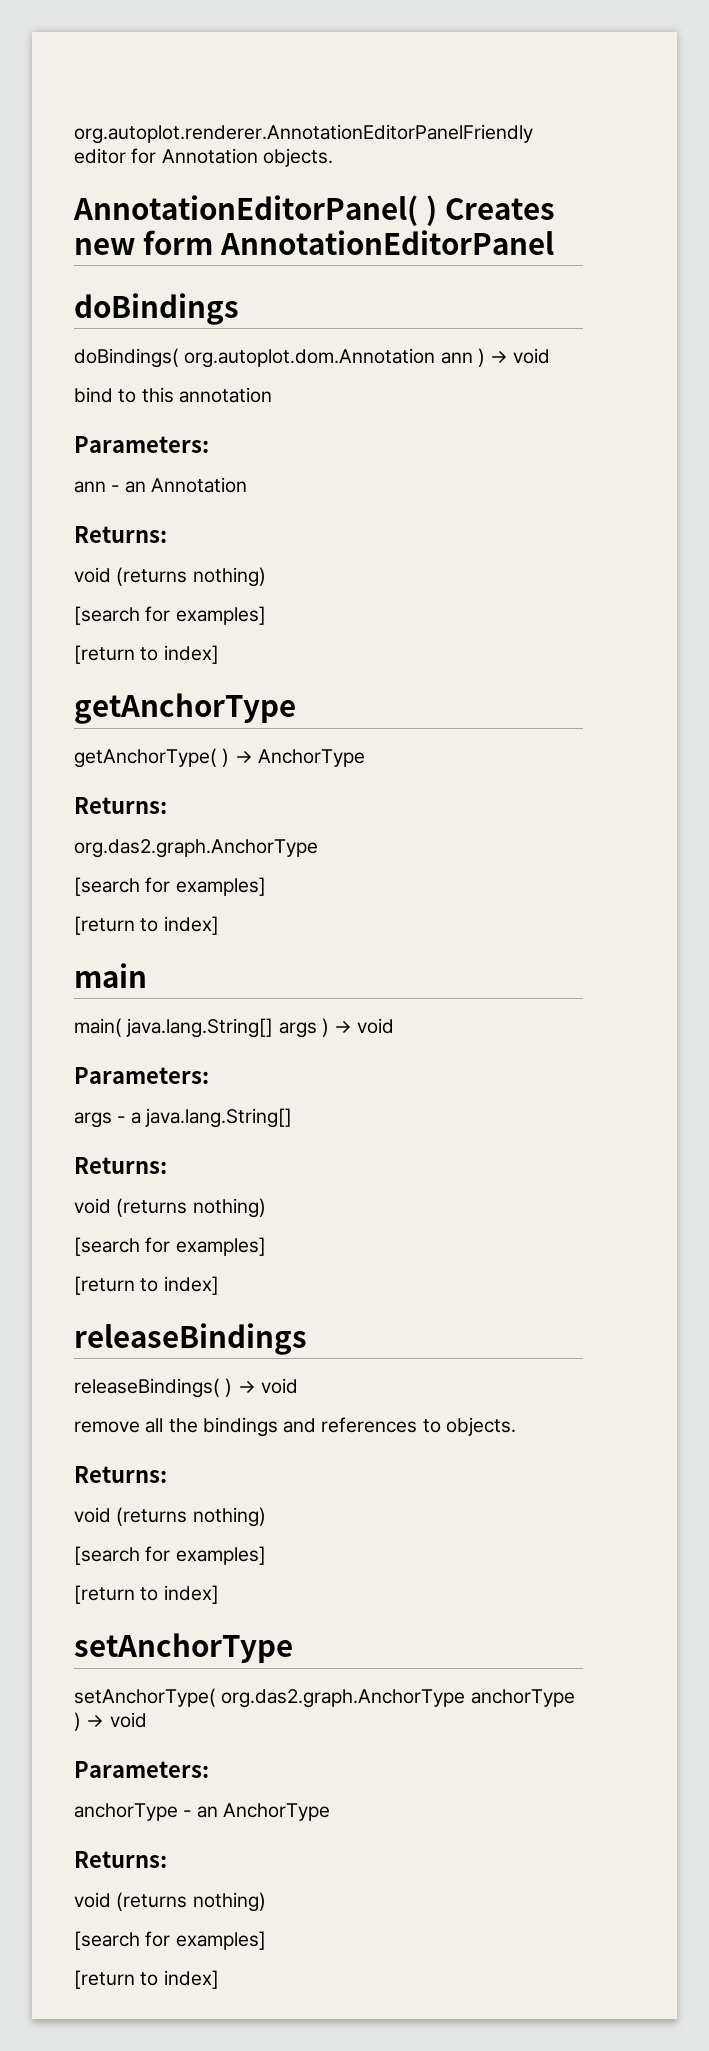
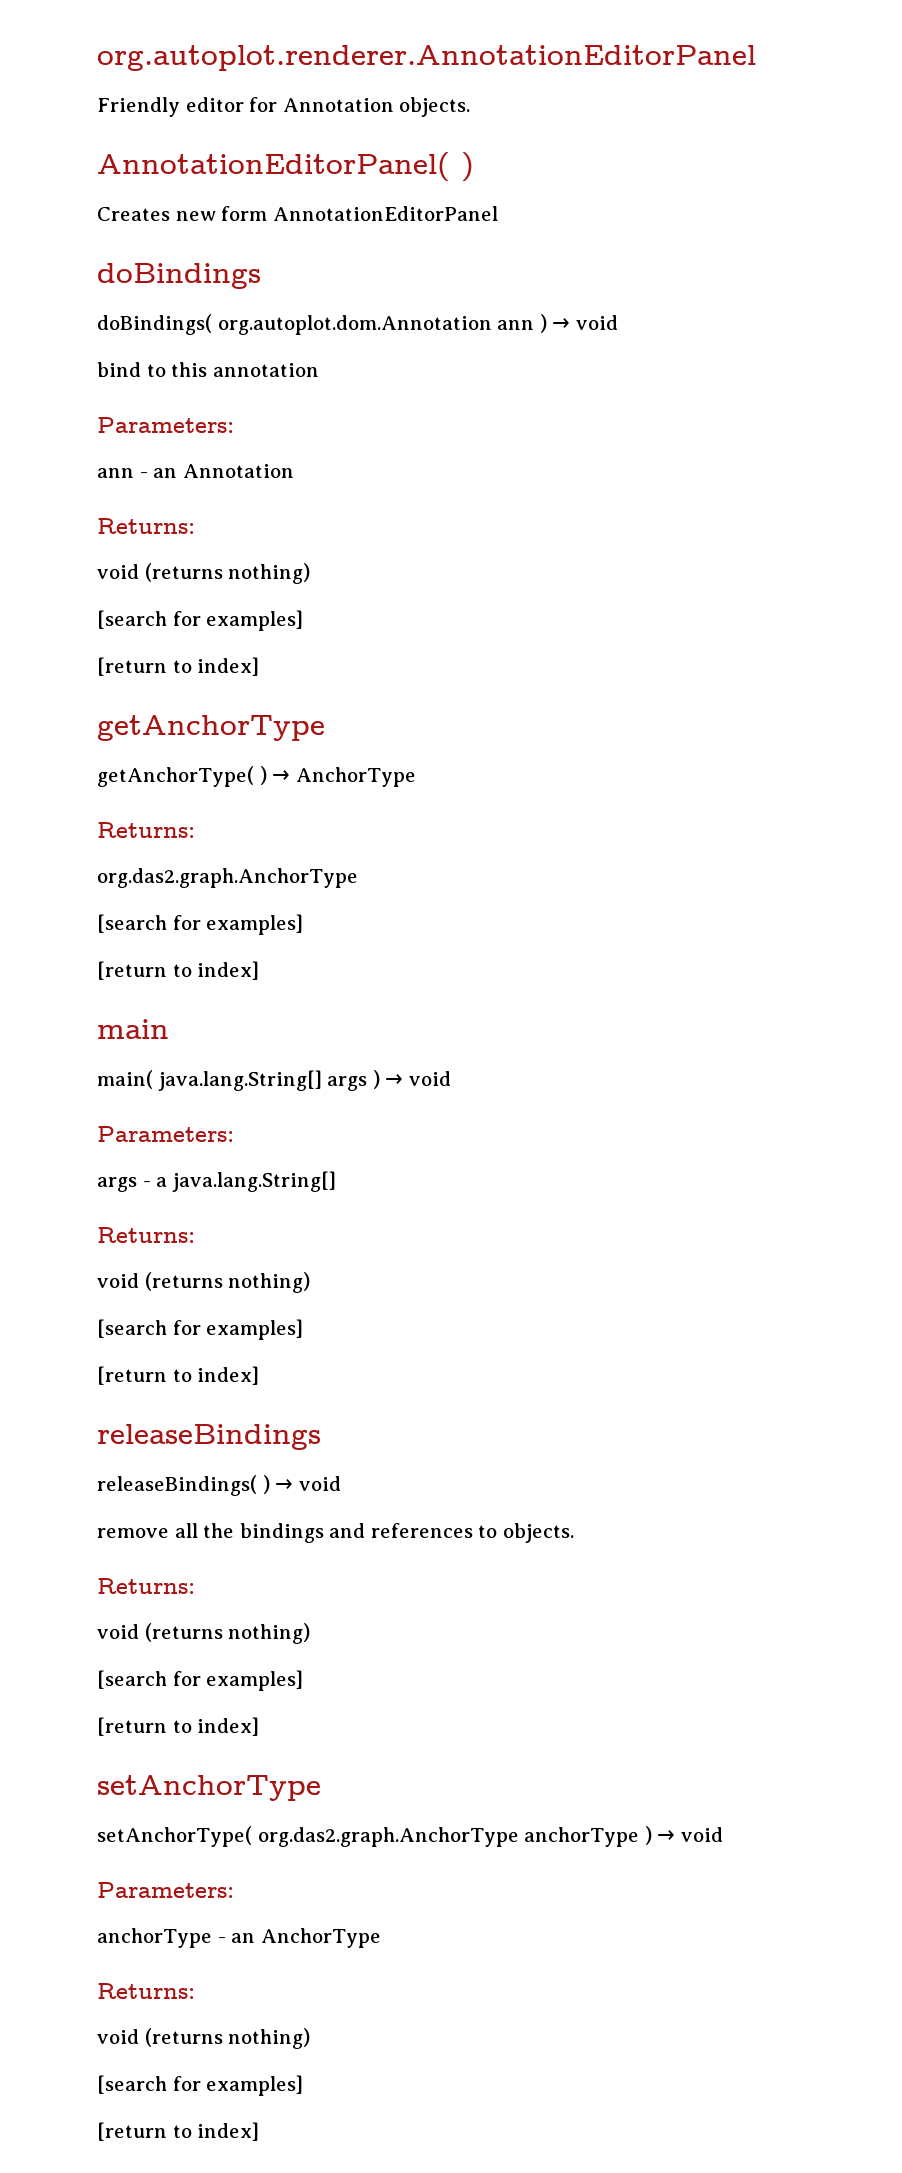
- org.autoplot.renderer.AnnotationEditorPanelFriendly editor for Annotation objects.
+ org.autoplot.renderer.AnnotationEditorPanel
+ Friendly editor for Annotation objects.
- AnnotationEditorPanel( ) Creates new form AnnotationEditorPanel
+ AnnotationEditorPanel( )
+ Creates new form AnnotationEditorPanel

